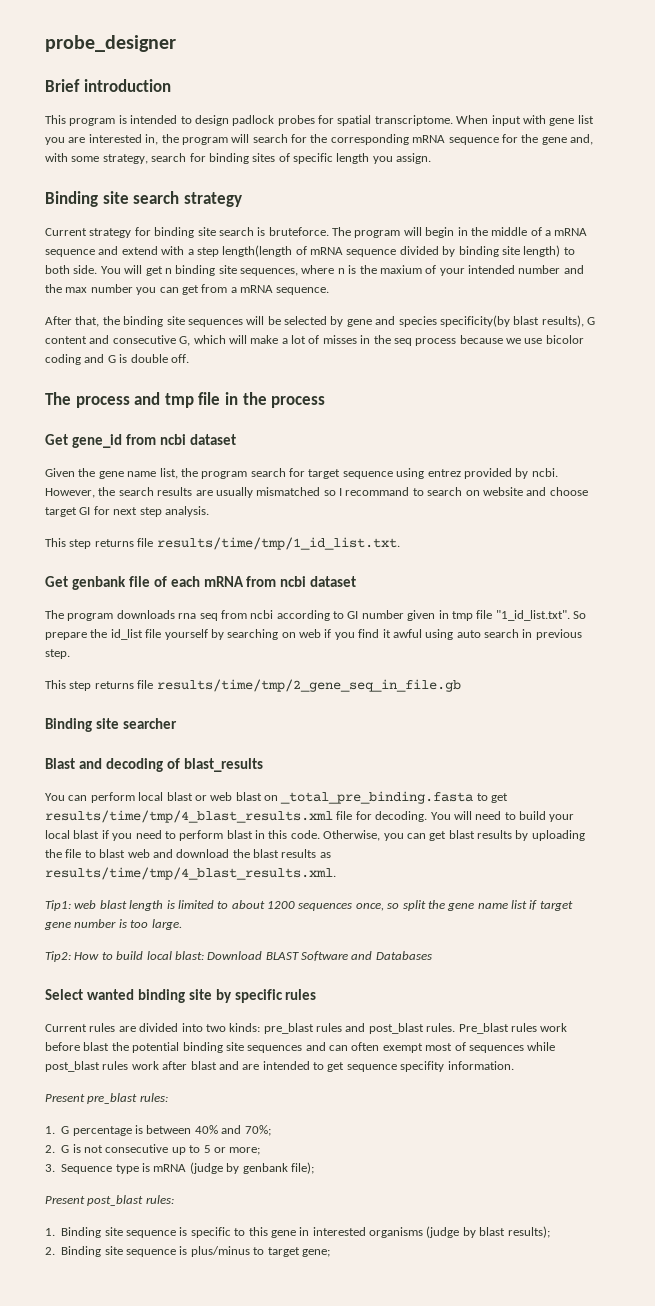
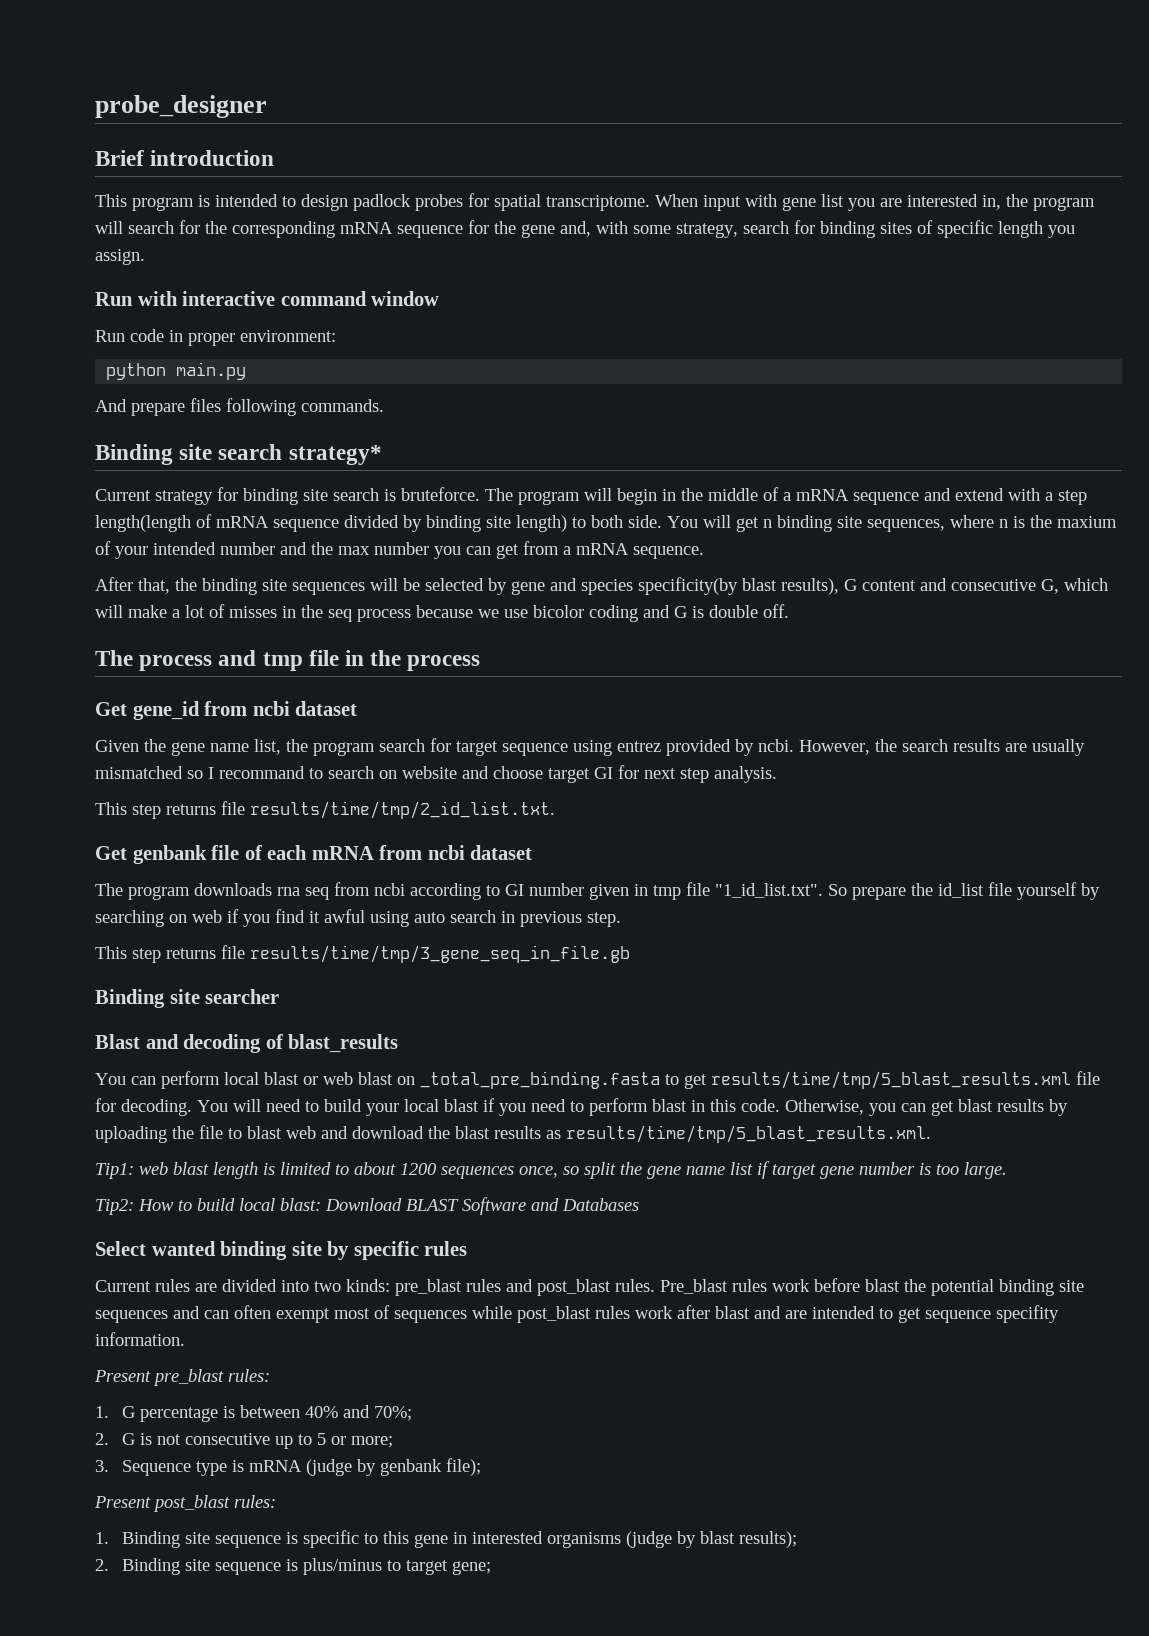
+ Run with interactive command window
+ Run code in proper environment:
+ python main.py
+ And prepare files following commands.
- Binding site search strategy
+ Binding site search strategy*
- This step returns file results/time/tmp/1_id_list.txt.
+ This step returns file results/time/tmp/2_id_list.txt.
- This step returns file results/time/tmp/2_gene_seq_in_file.gb
+ This step returns file results/time/tmp/3_gene_seq_in_file.gb
- You can perform local blast or web blast on _total_pre_binding.fasta to get results/time/tmp/4_blast_results.xml file for decoding.
+ You can perform local blast or web blast on _total_pre_binding.fasta to get results/time/tmp/5_blast_results.xml file for decoding.
- Otherwise, you can get blast results by uploading the file to blast web and download the blast results as results/time/tmp/4_blast_results.xml.
+ Otherwise, you can get blast results by uploading the file to blast web and download the blast results as results/time/tmp/5_blast_results.xml.

